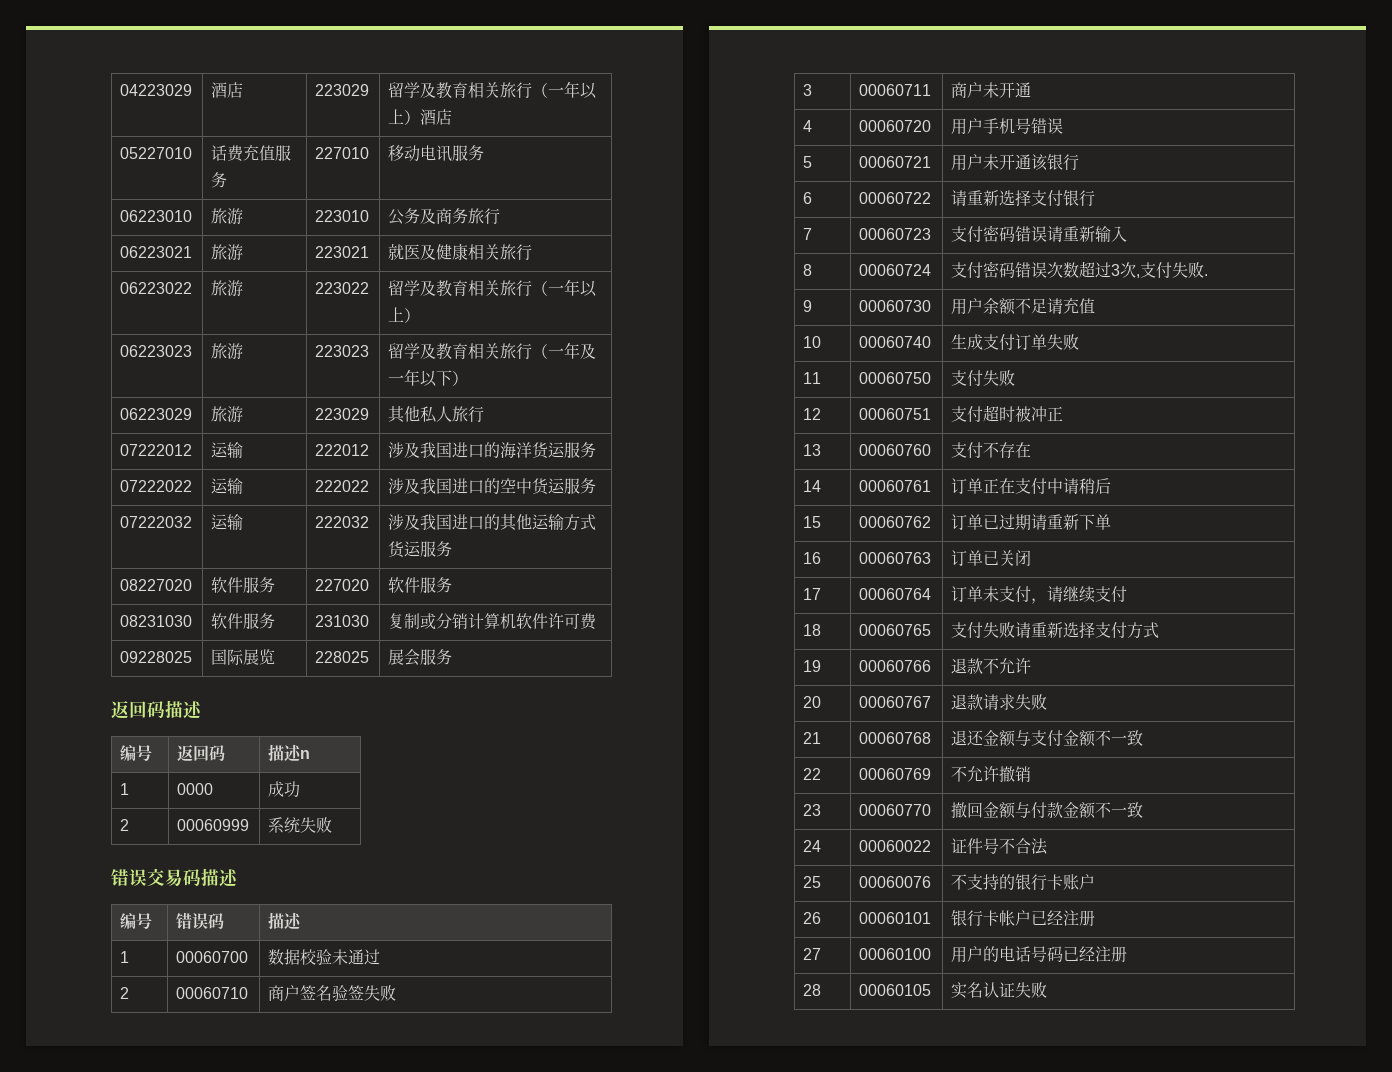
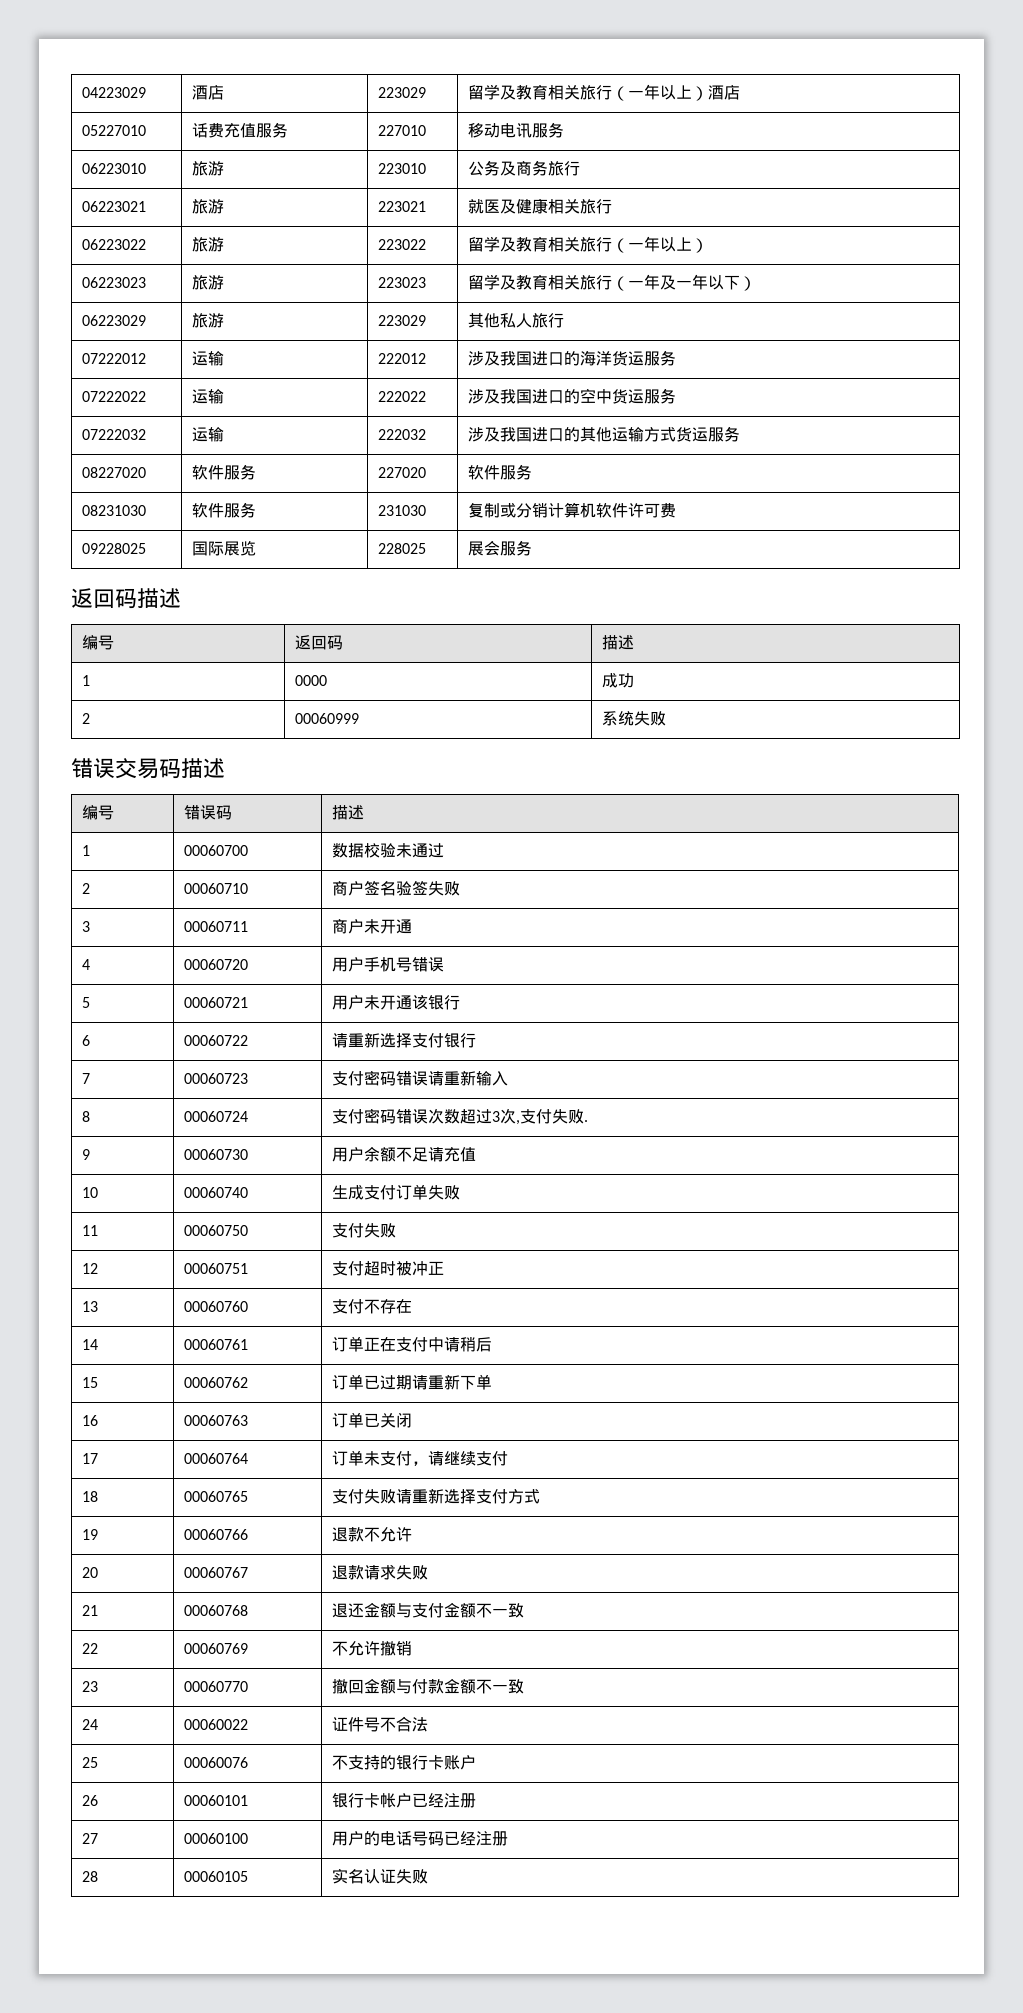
- 编号 | 返回码 | 描述n
+ 编号 | 返回码 | 描述

